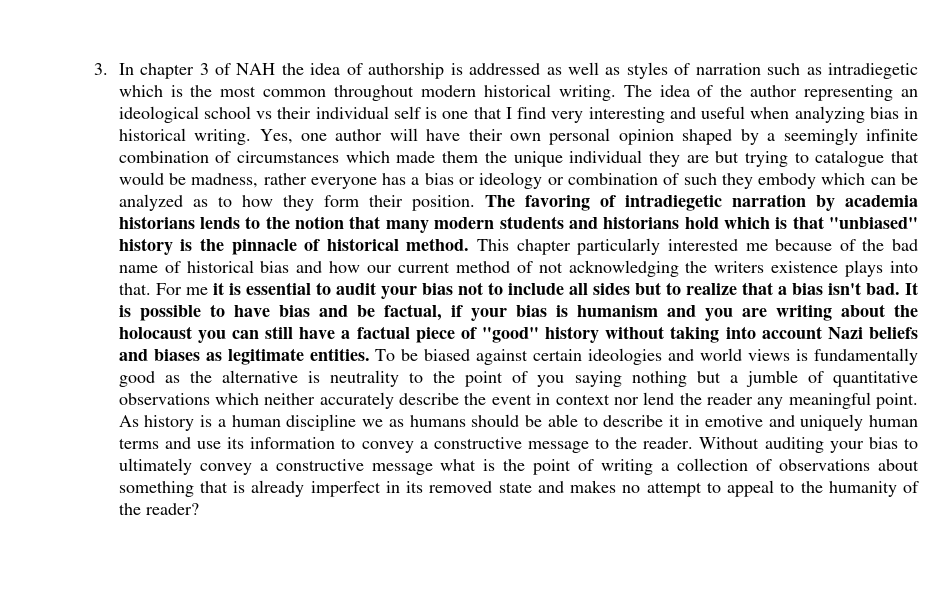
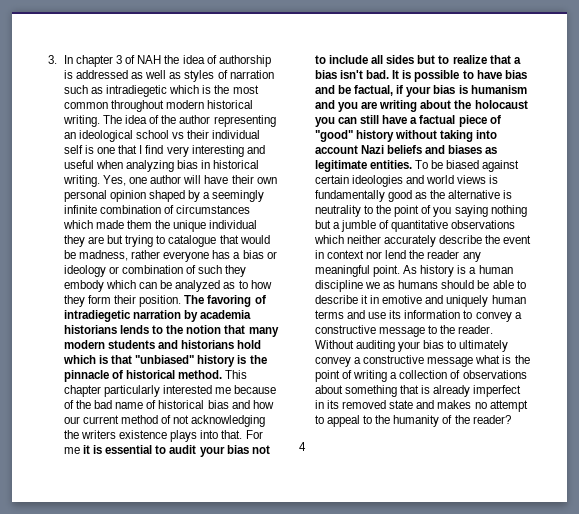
+ 4

